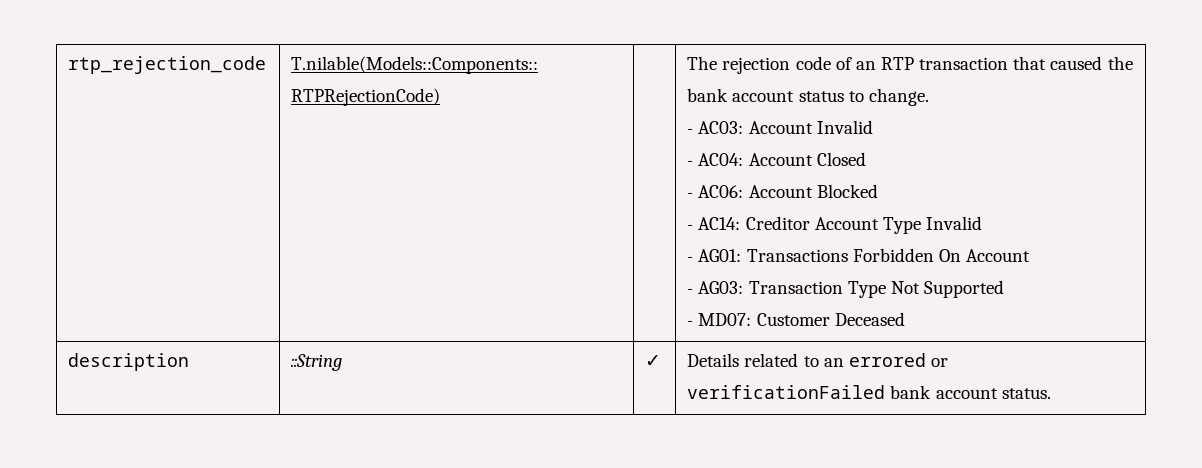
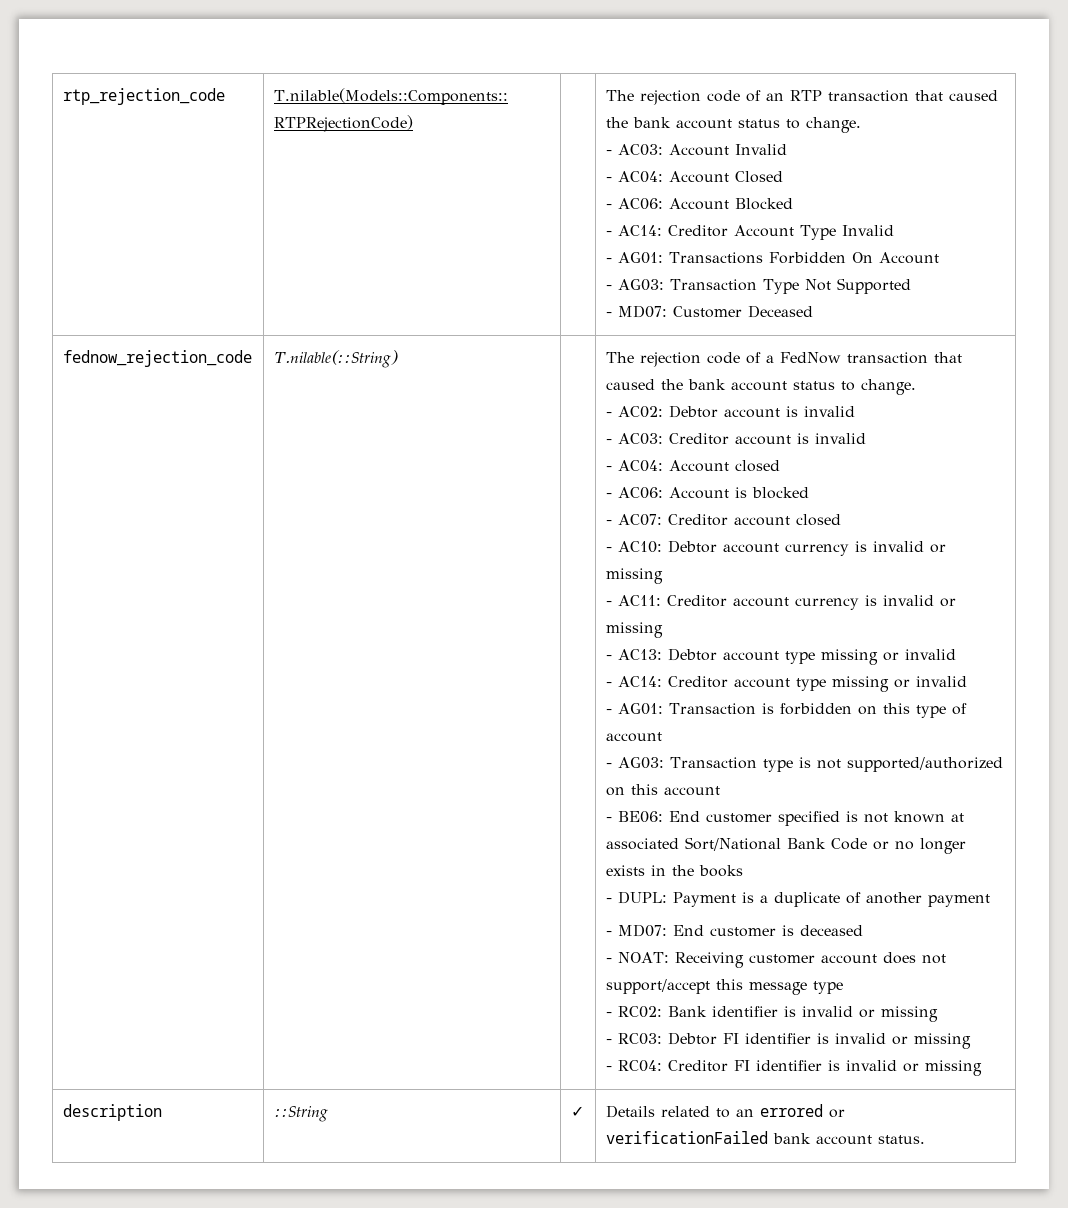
+ fednow_rejection_code | T.nilable(::String) | | The rejection code of a FedNow transaction that caused the bank account status to change.
+ - AC02: Debtor account is invalid
+ - AC03: Creditor account is invalid
+ - AC04: Account closed
+ - AC06: Account is blocked
+ - AC07: Creditor account closed
+ - AC10: Debtor account currency is invalid or missing
+ - AC11: Creditor account currency is invalid or missing
+ - AC13: Debtor account type missing or invalid
+ - AC14: Creditor account type missing or invalid
+ - AG01: Transaction is forbidden on this type of account
+ - AG03: Transaction type is not supported/authorized on this account
+ - BE06: End customer specified is not known at associated Sort/National Bank Code or no longer exists in the books
+ - DUPL: Payment is a duplicate of another payment
+ - MD07: End customer is deceased
+ - NOAT: Receiving customer account does not support/accept this message type
+ - RC02: Bank identifier is invalid or missing
+ - RC03: Debtor FI identifier is invalid or missing
+ - RC04: Creditor FI identifier is invalid or missing

